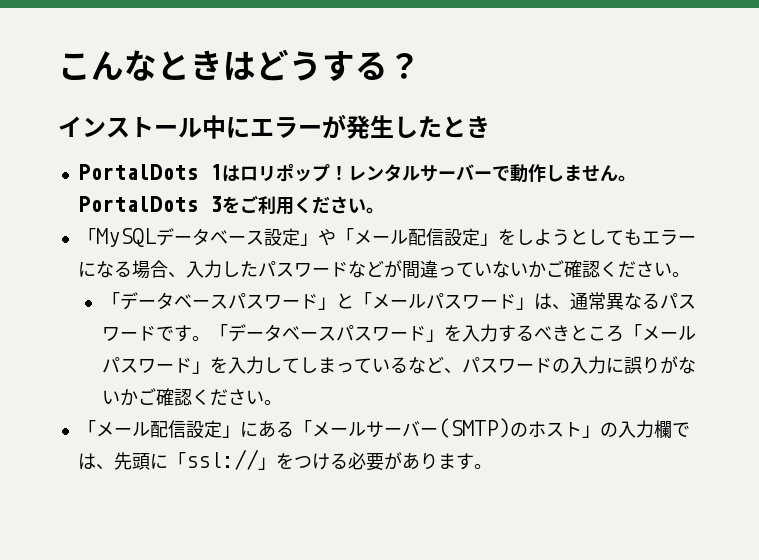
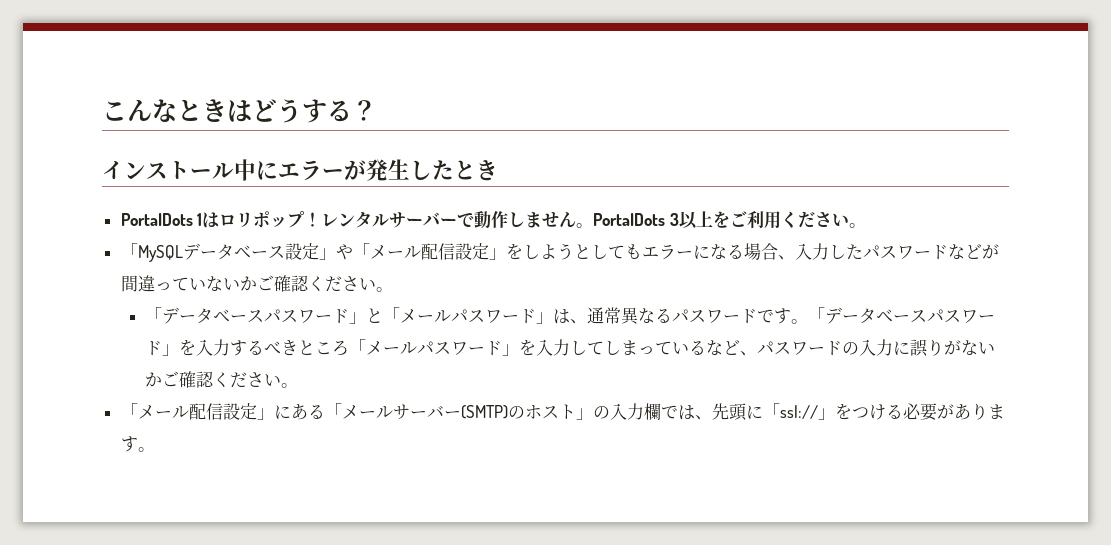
- PortalDots 3をご利用ください。
+ PortalDots 3以上をご利用ください。

